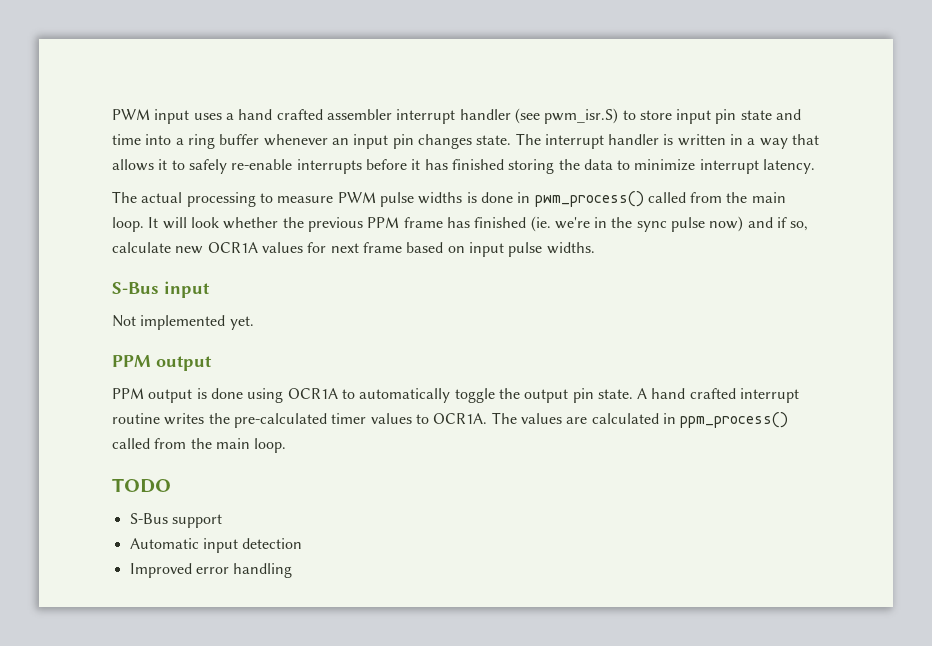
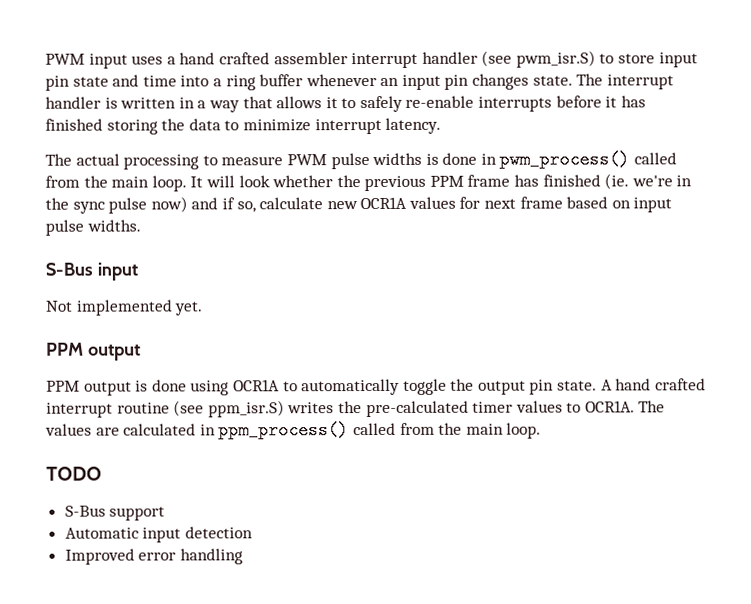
- A hand crafted interrupt routine writes the pre-calculated timer values to OCR1A.
+ A hand crafted interrupt routine (see ppm_isr.S) writes the pre-calculated timer values to OCR1A.

